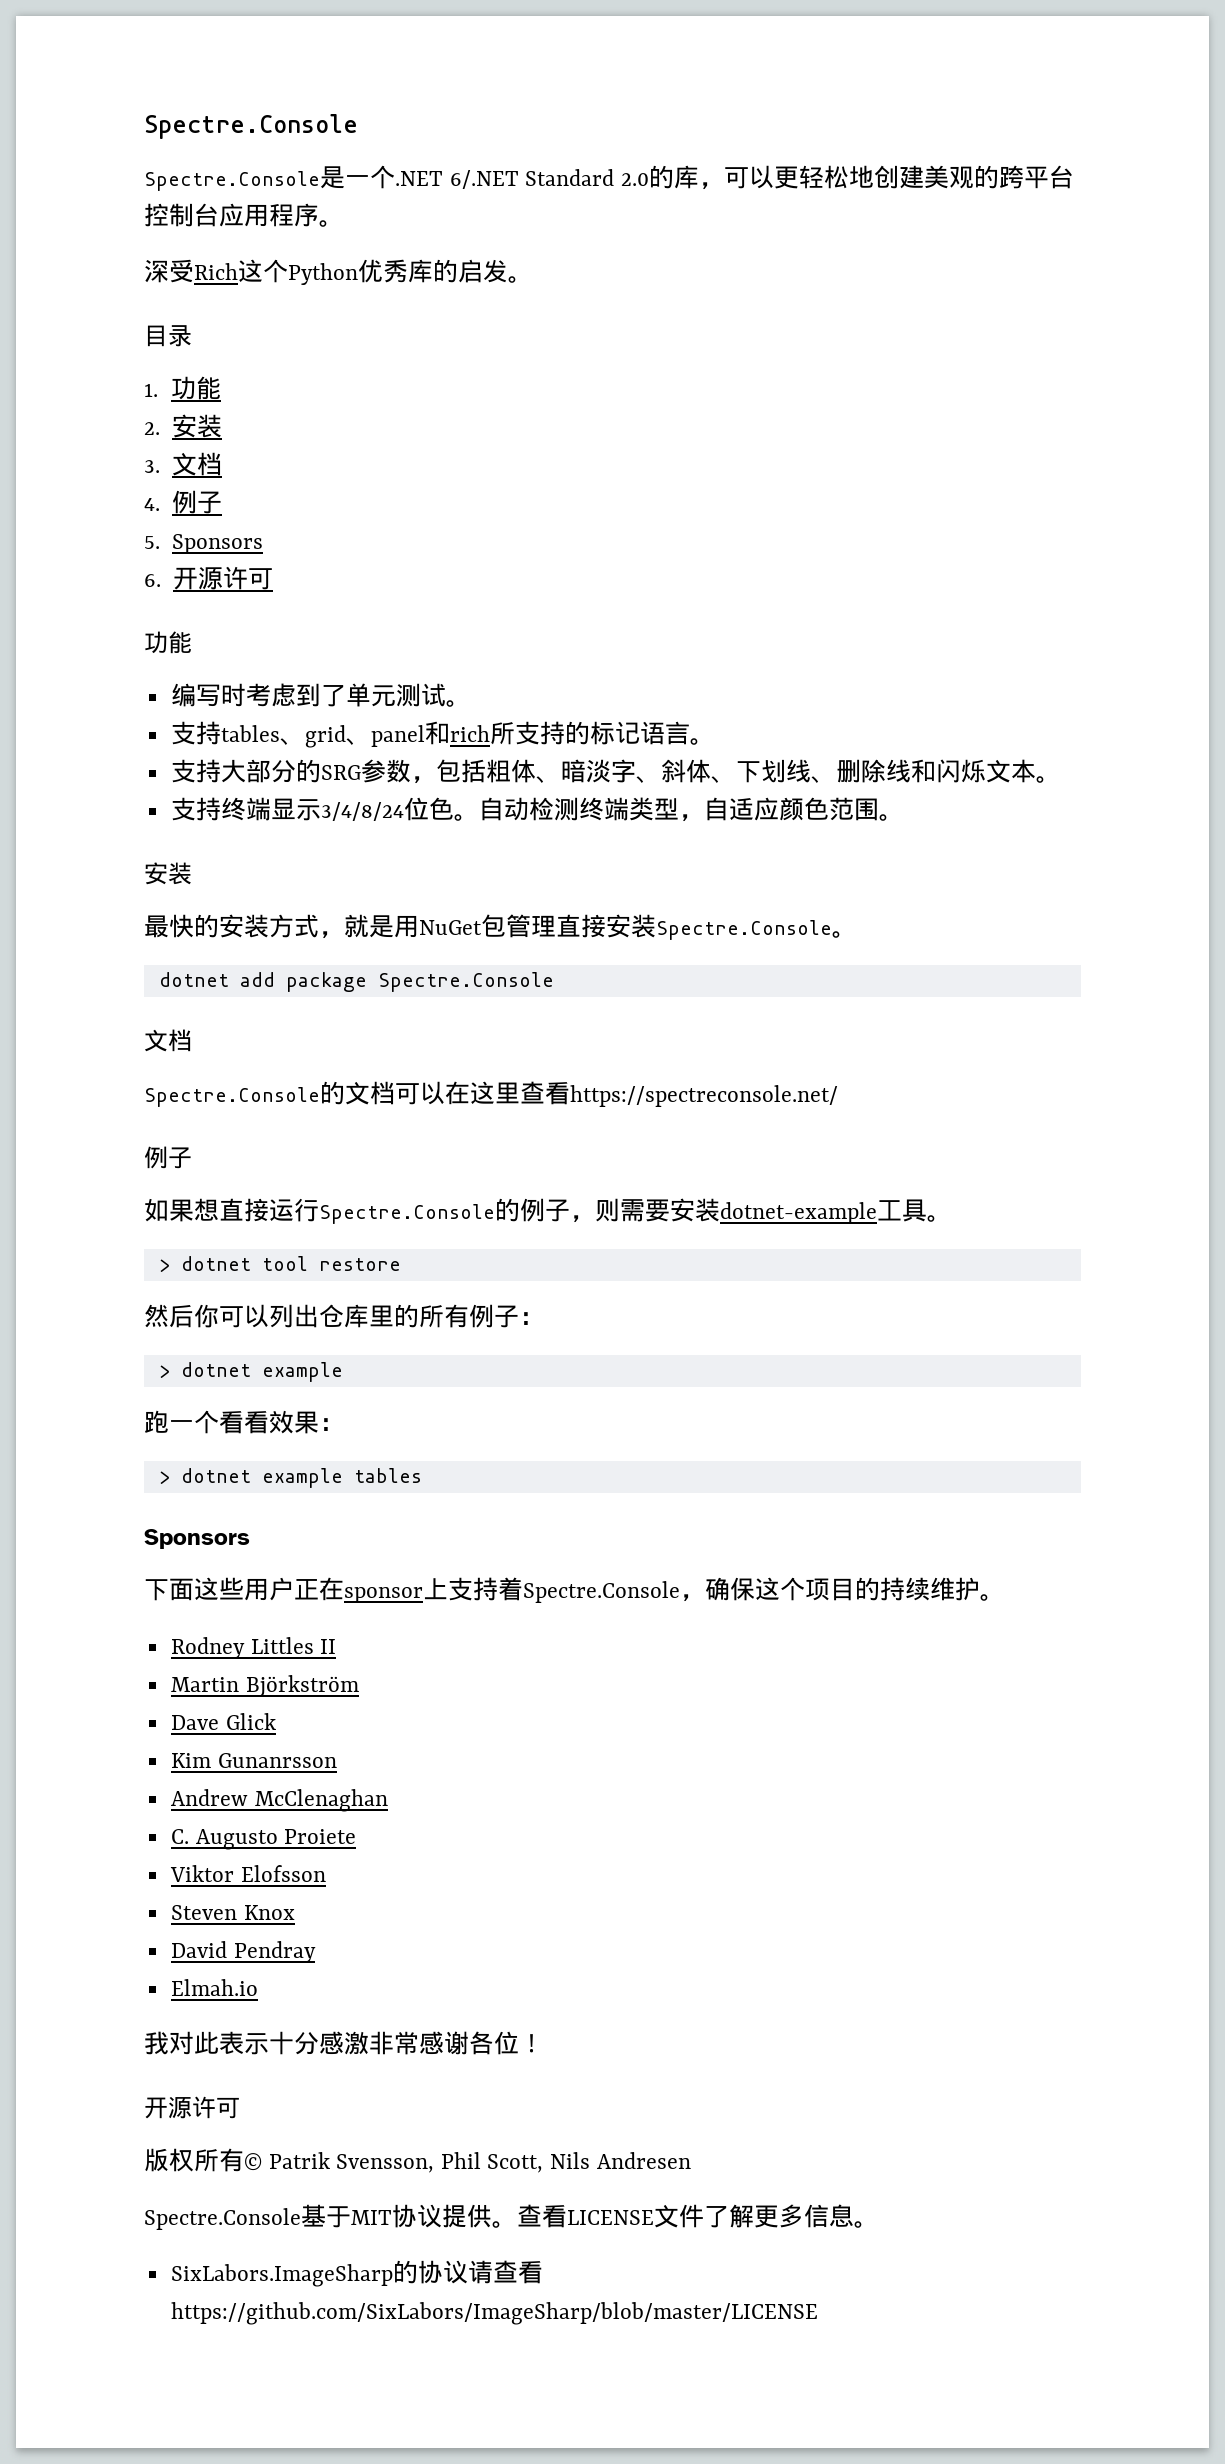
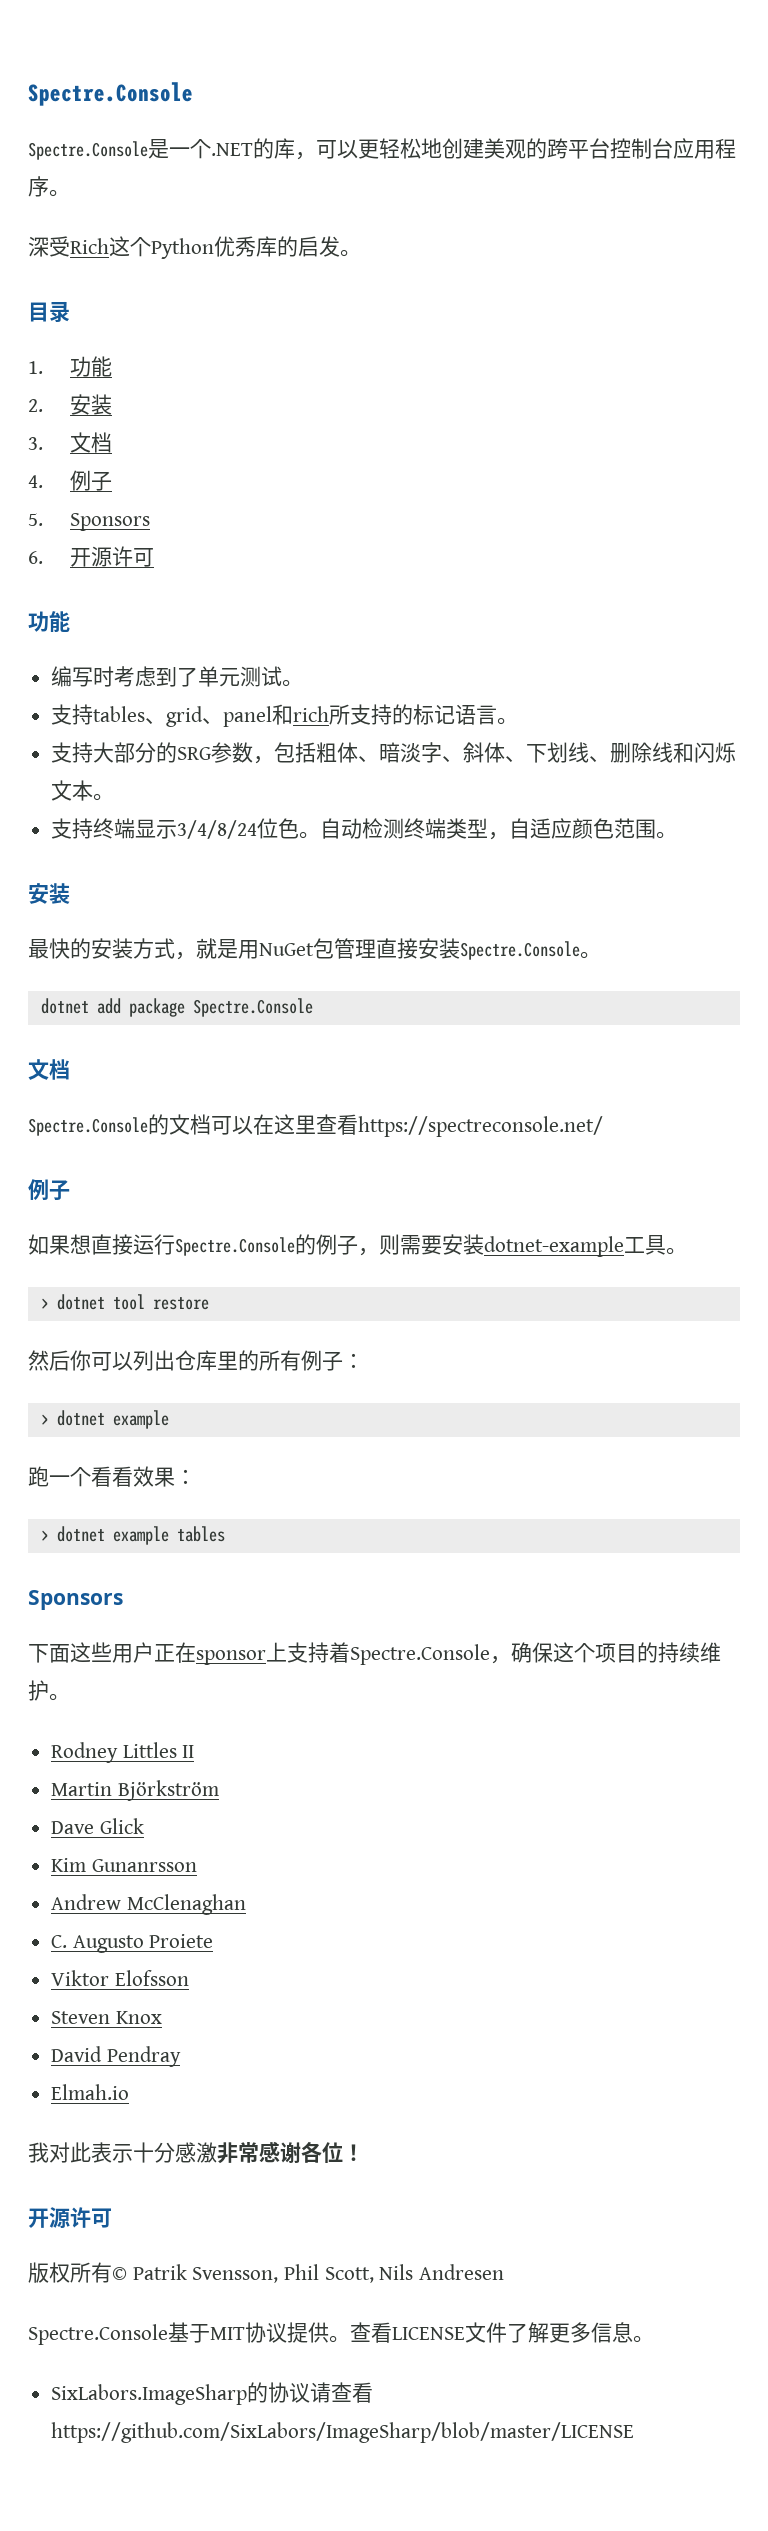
- Spectre.Console是一个.NET 6/.NET Standard 2.0的库，可以更轻松地创建美观的跨平台控制台应用程序。
+ Spectre.Console是一个.NET的库，可以更轻松地创建美观的跨平台控制台应用程序。

